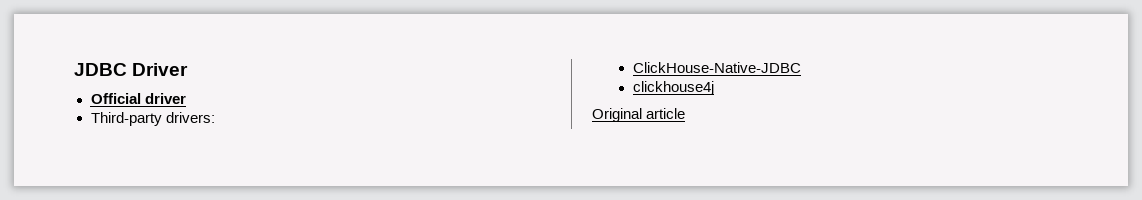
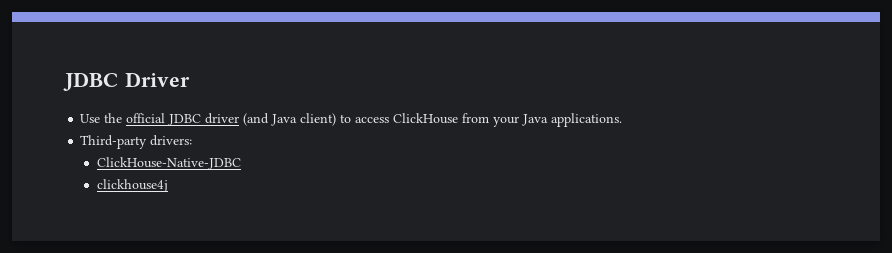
- Official driver
+ Use the official JDBC driver (and Java client) to access ClickHouse from your Java applications.
- Original article

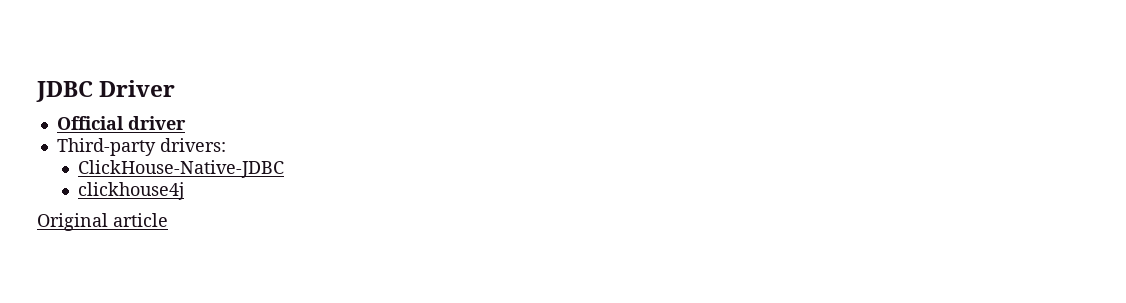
- Use the official JDBC driver (and Java client) to access ClickHouse from your Java applications.
+ Official driver
+ Original article

